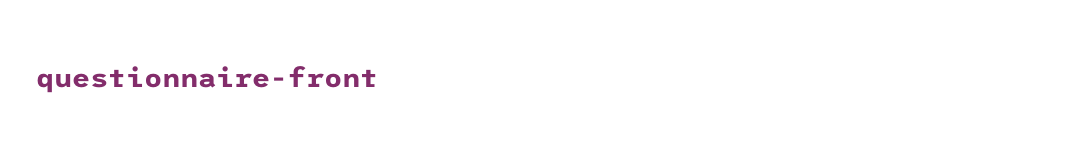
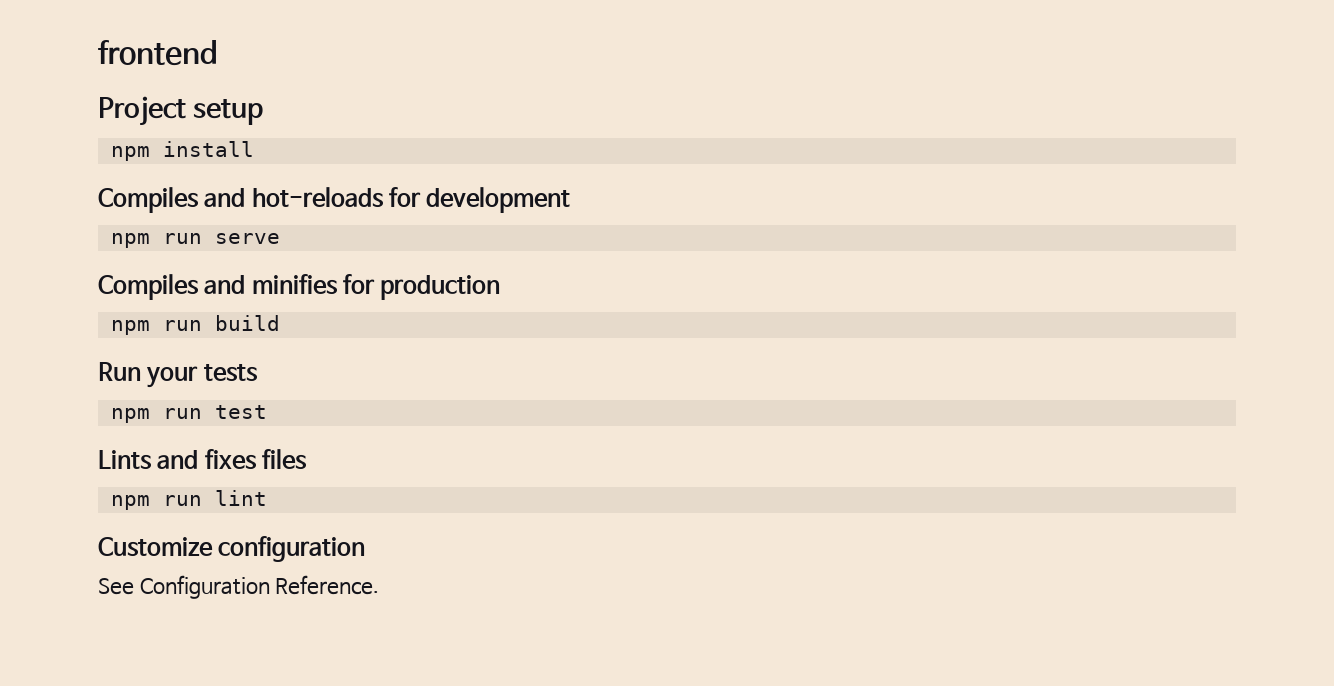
- questionnaire-front
+ frontend
+ Project setup
+ npm install
+ Compiles and hot-reloads for development
+ npm run serve
+ Compiles and minifies for production
+ npm run build
+ Run your tests
+ npm run test
+ Lints and fixes files
+ npm run lint
+ Customize configuration
+ See Configuration Reference.

